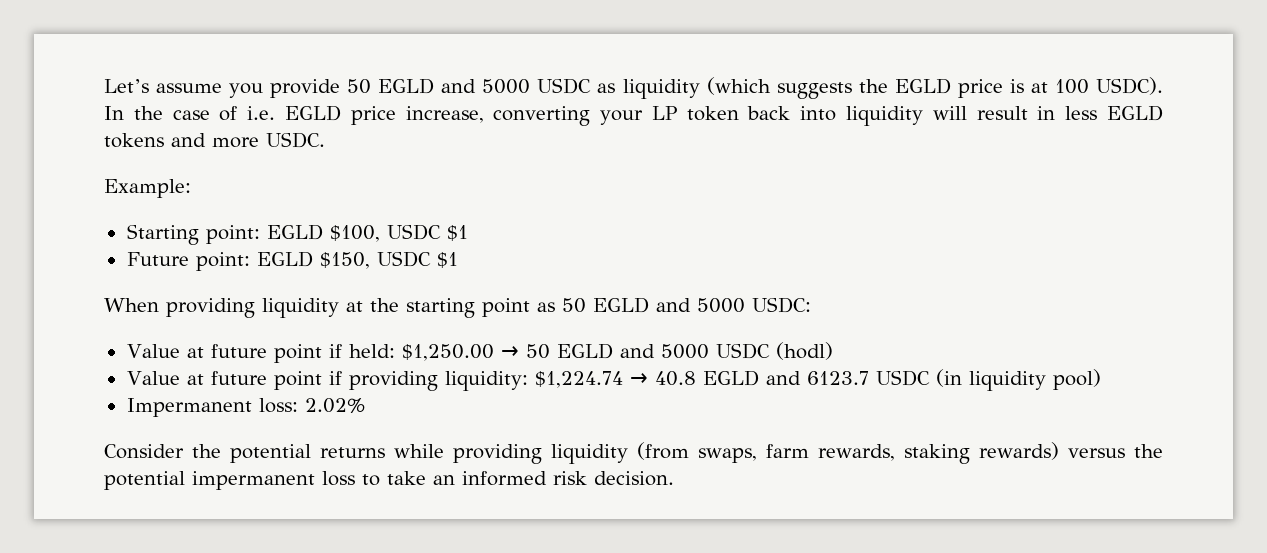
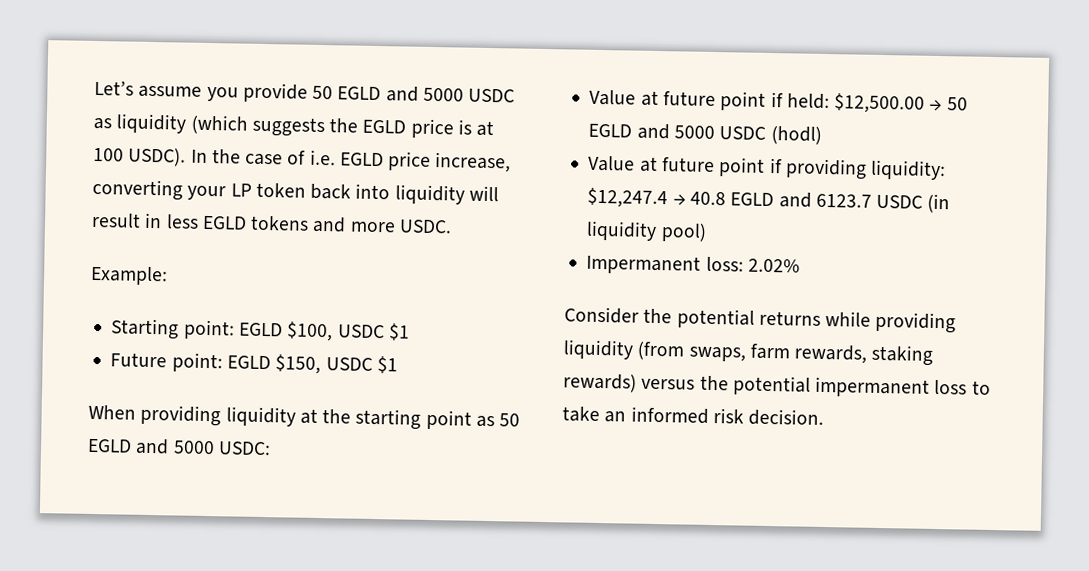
- Value at future point if held: $1,250.00 → 50 EGLD and 5000 USDC (hodl)
+ Value at future point if held: $12,500.00 → 50 EGLD and 5000 USDC (hodl)
- Value at future point if providing liquidity: $1,224.74 → 40.8 EGLD and 6123.7 USDC (in liquidity pool)
+ Value at future point if providing liquidity: $12,247.4 → 40.8 EGLD and 6123.7 USDC (in liquidity pool)

